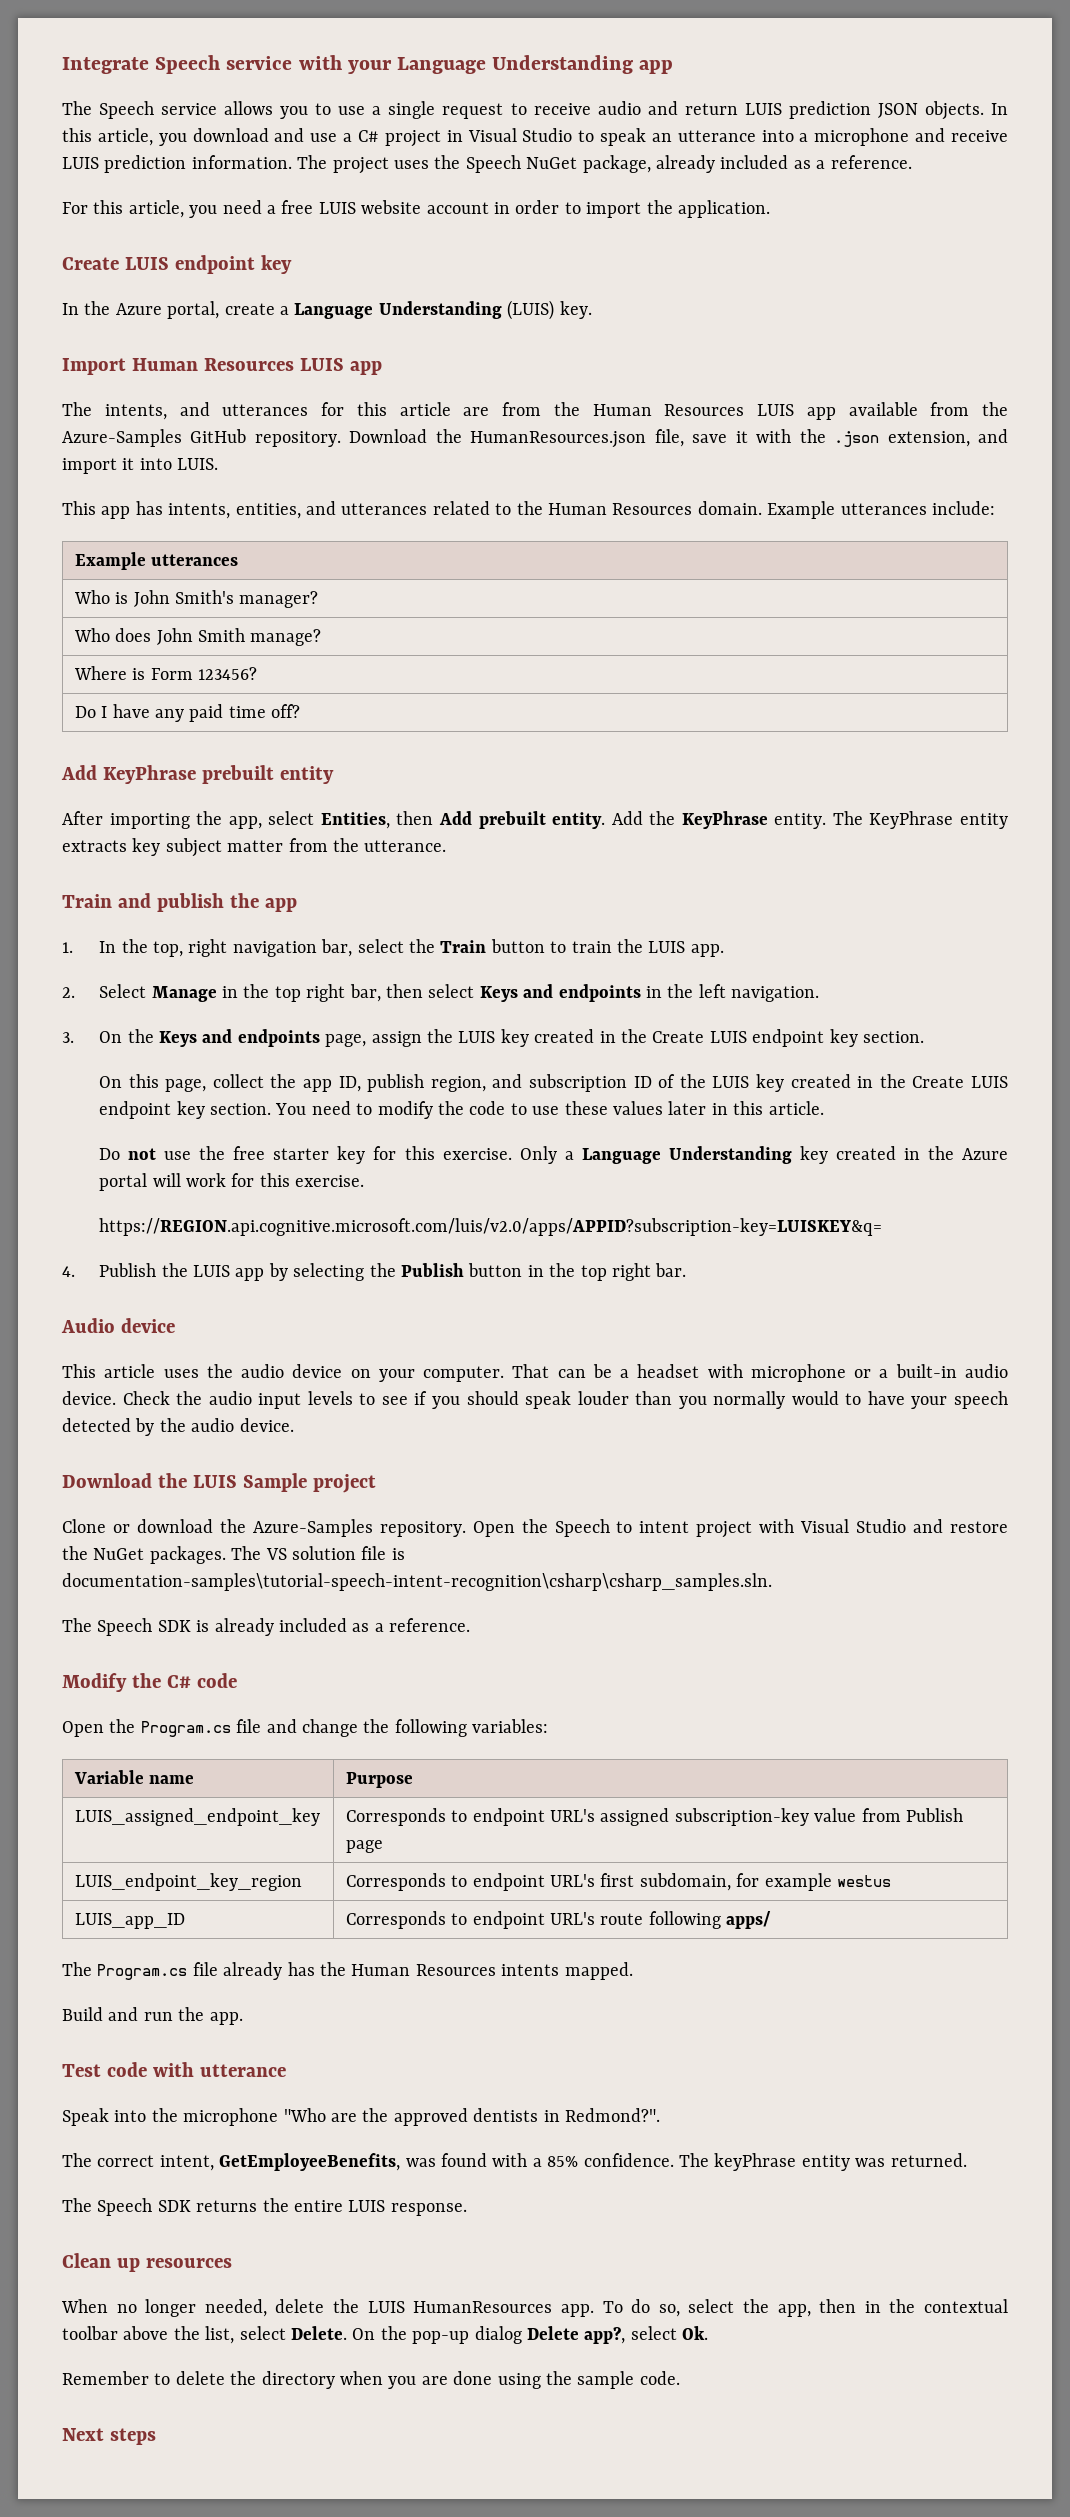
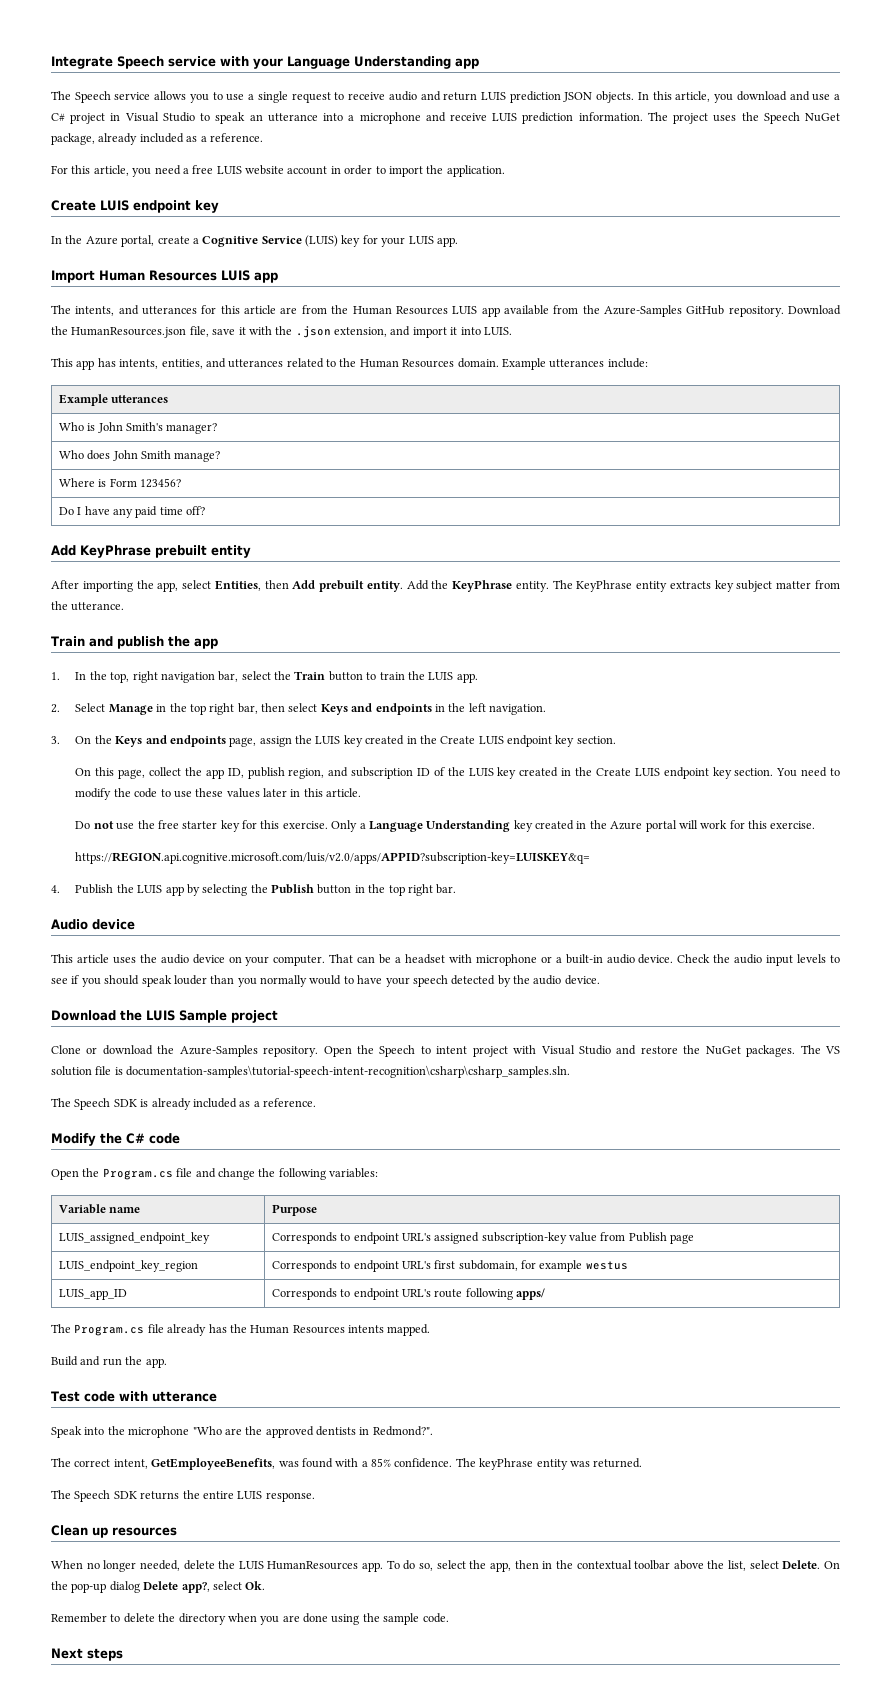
- In the Azure portal, create a Language Understanding (LUIS) key.
+ In the Azure portal, create a Cognitive Service (LUIS) key for your LUIS app.

